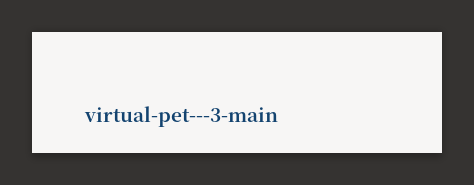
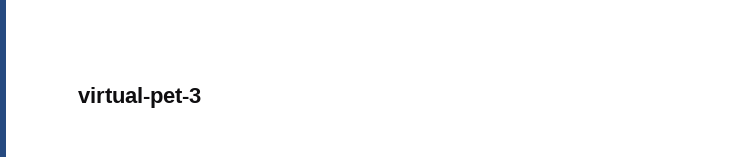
- virtual-pet---3-main
+ virtual-pet-3

